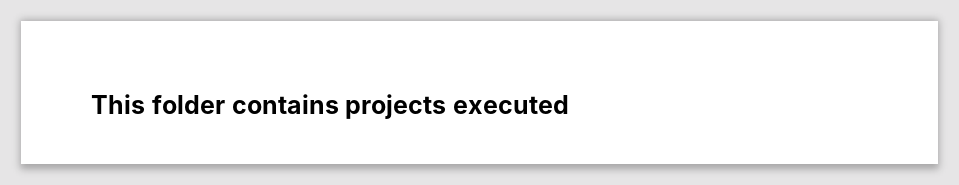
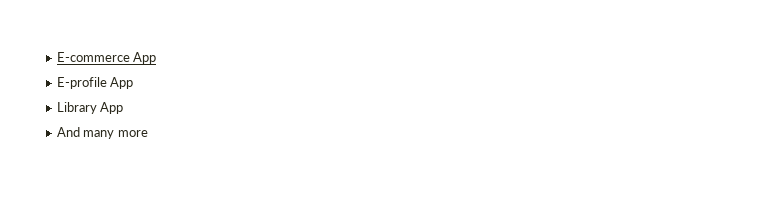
- This folder contains projects executed
+ E-commerce App
+ E-profile App
+ Library App
+ And many more

